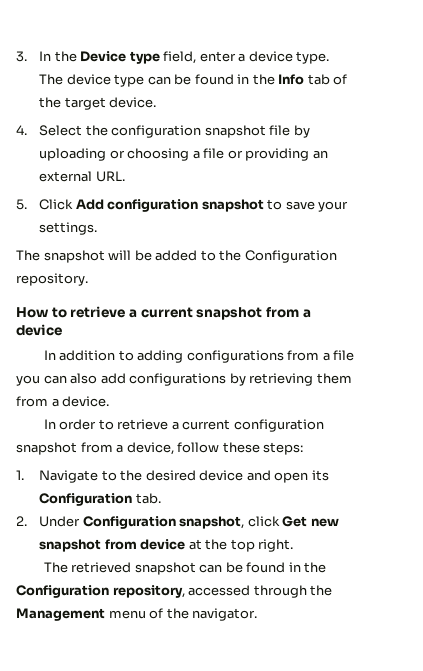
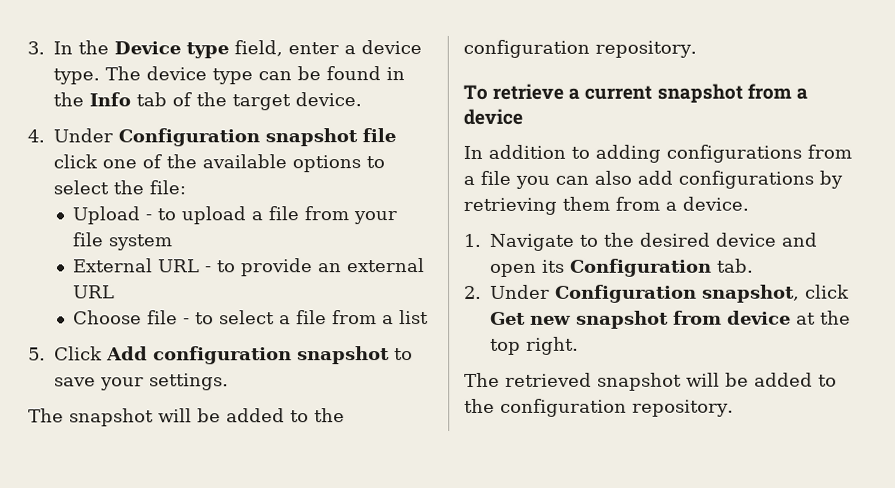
- 4. Select the configuration snapshot file by uploading or choosing a file or providing an external URL.
+ 4. Under Configuration snapshot file click one of the available options to select the file:
+ Upload - to upload a file from your file system
+ External URL - to provide an external URL
+ Choose file - to select a file from a list
- The snapshot will be added to the Configuration repository.
+ The snapshot will be added to the configuration repository.
- How to retrieve a current snapshot from a device
+ To retrieve a current snapshot from a device
- In order to retrieve a current configuration snapshot from a device, follow these steps:
- The retrieved snapshot can be found in the Configuration repository, accessed through the Management menu of the navigator.
+ The retrieved snapshot will be added to the configuration repository.

